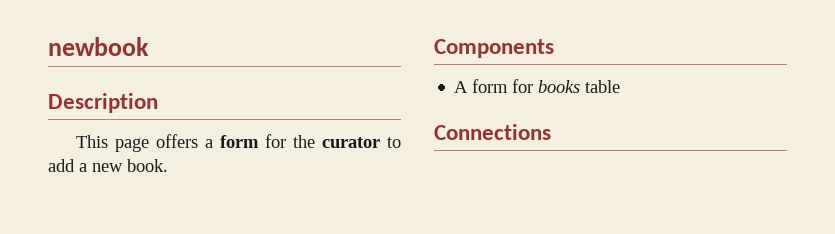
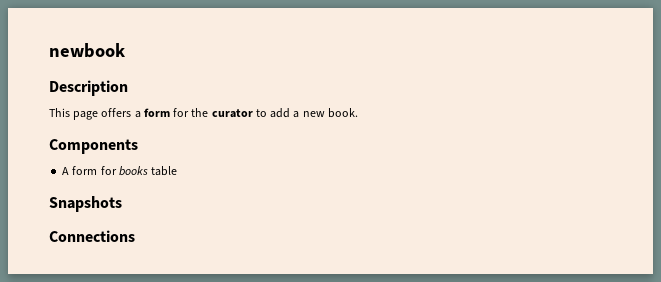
+ Snapshots

